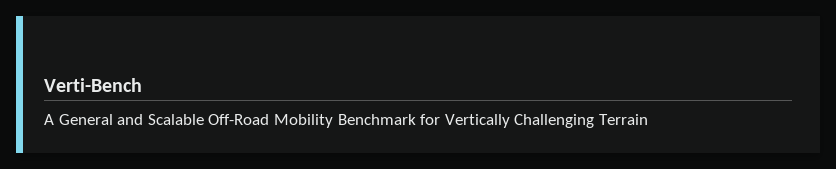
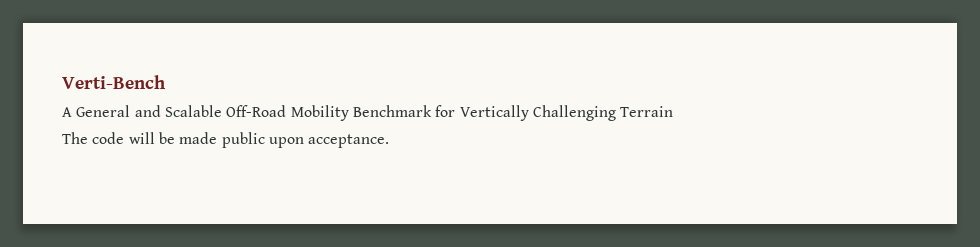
+ The code will be made public upon acceptance.

